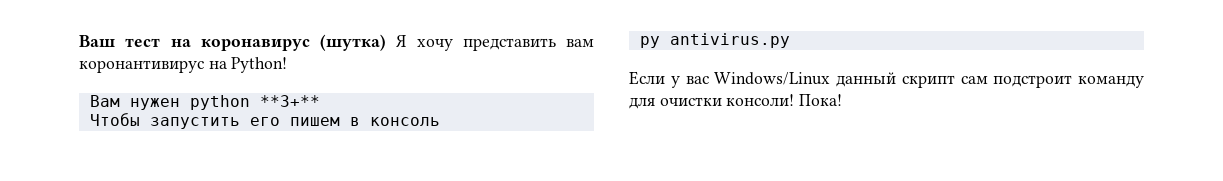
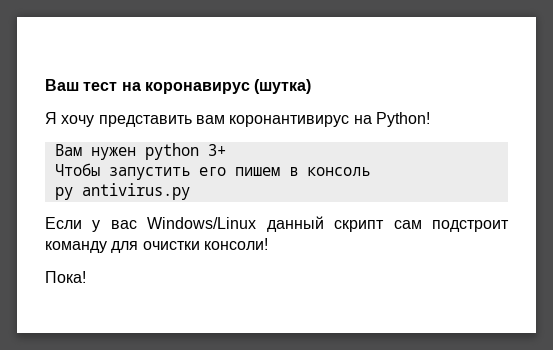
- Ваш тест на коронавирус (шутка) Я хочу представить вам коронантивирус на Python!
+ Ваш тест на коронавирус (шутка)
+ Я хочу представить вам коронантивирус на Python!
- Вам нужен python **3+**
+ Вам нужен python 3+
- Если у вас Windows/Linux данный скрипт сам подстроит команду для очистки консоли! Пока!
+ Если у вас Windows/Linux данный скрипт сам подстроит команду для очистки консоли!
+ Пока!

